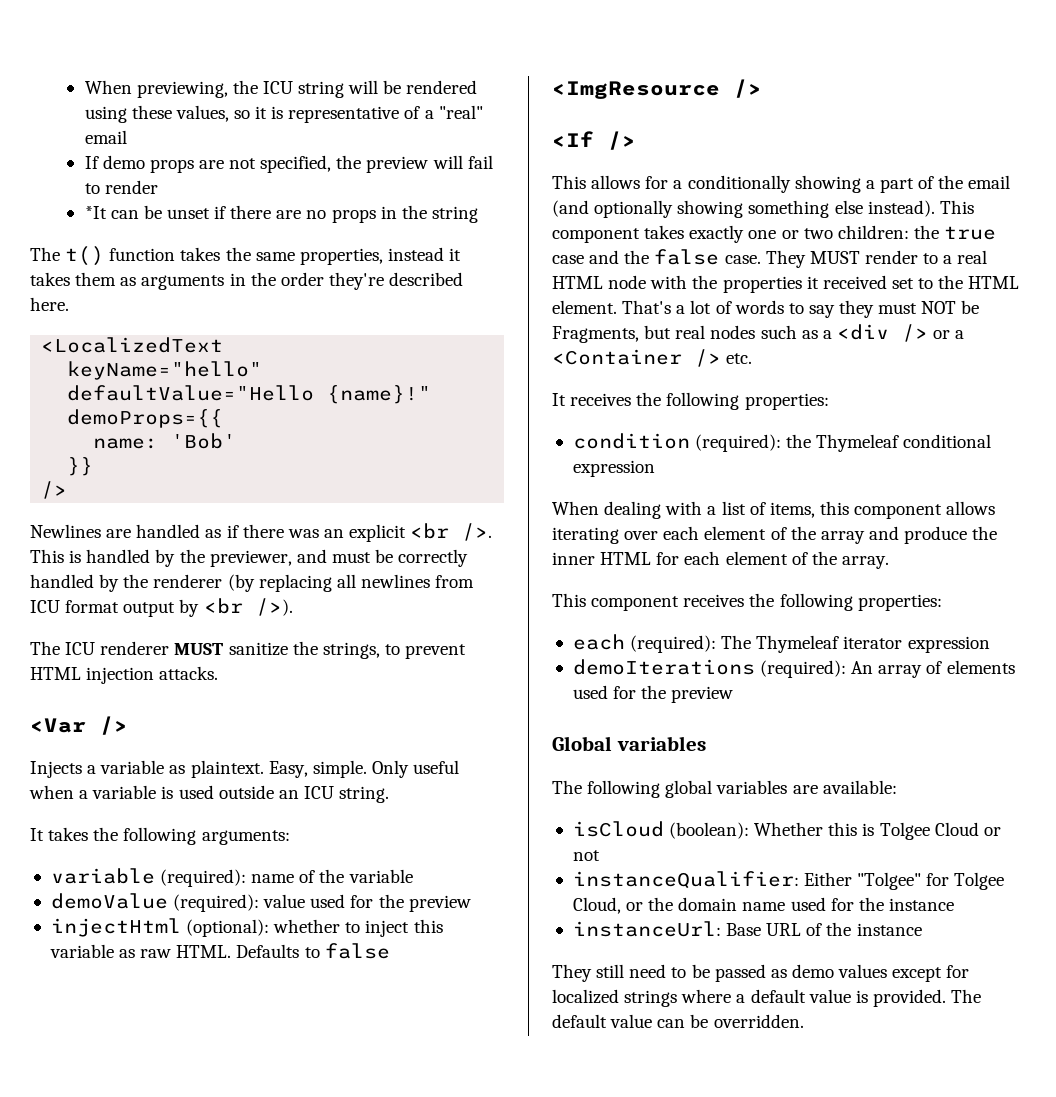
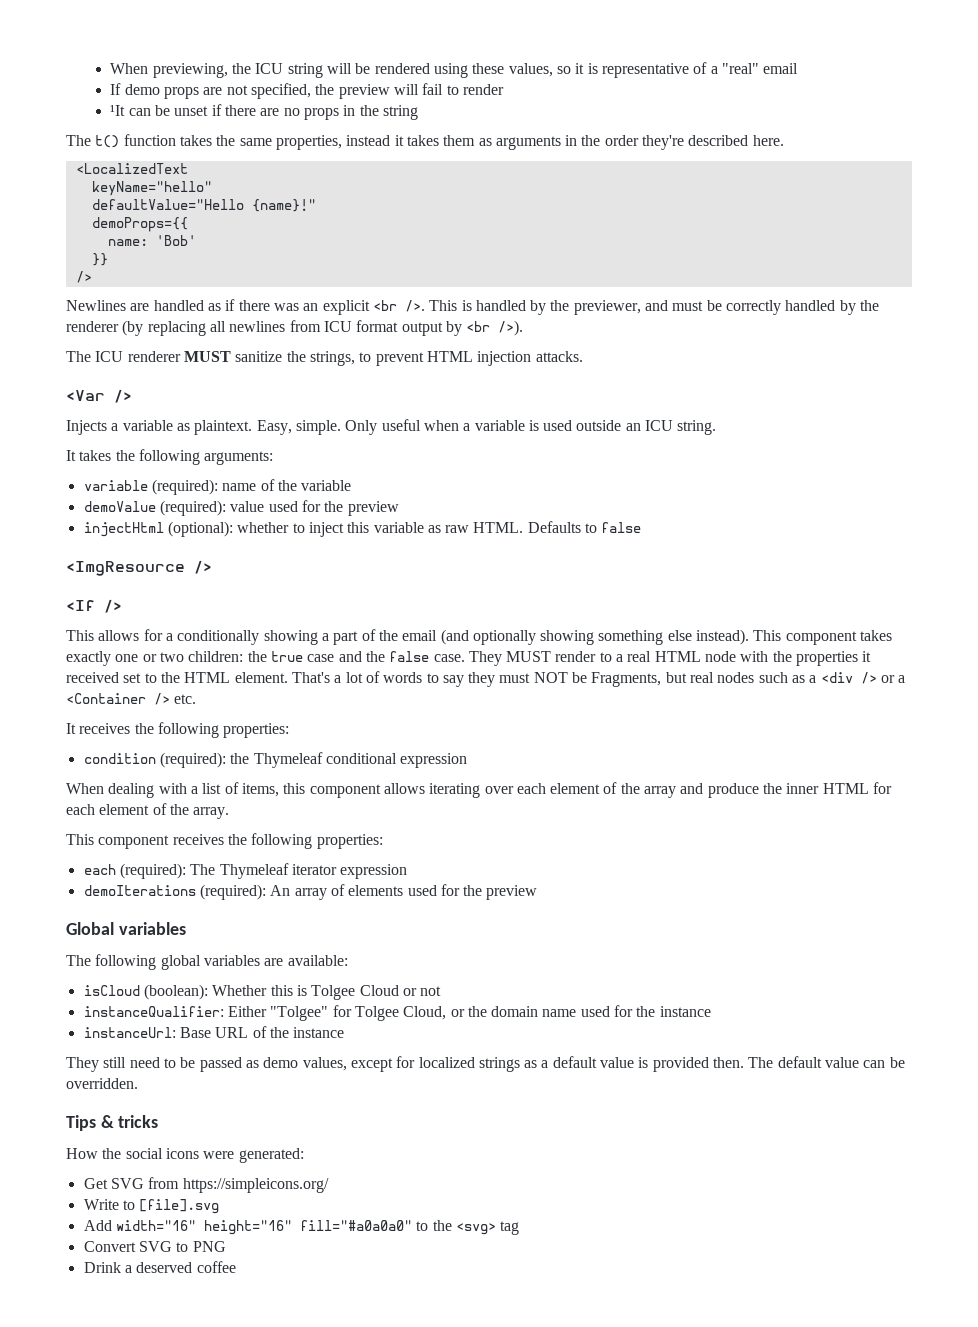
- *It can be unset if there are no props in the string
+ ¹It can be unset if there are no props in the string
- They still need to be passed as demo values except for localized strings where a default value is provided.
+ They still need to be passed as demo values, except for localized strings as a default value is provided then.
+ Tips & tricks
+ How the social icons were generated:
+ Get SVG from https://simpleicons.org/
+ Write to [file].svg
+ Add width="16" height="16" fill="#a0a0a0" to the <svg> tag
+ Convert SVG to PNG
+ Drink a deserved coffee

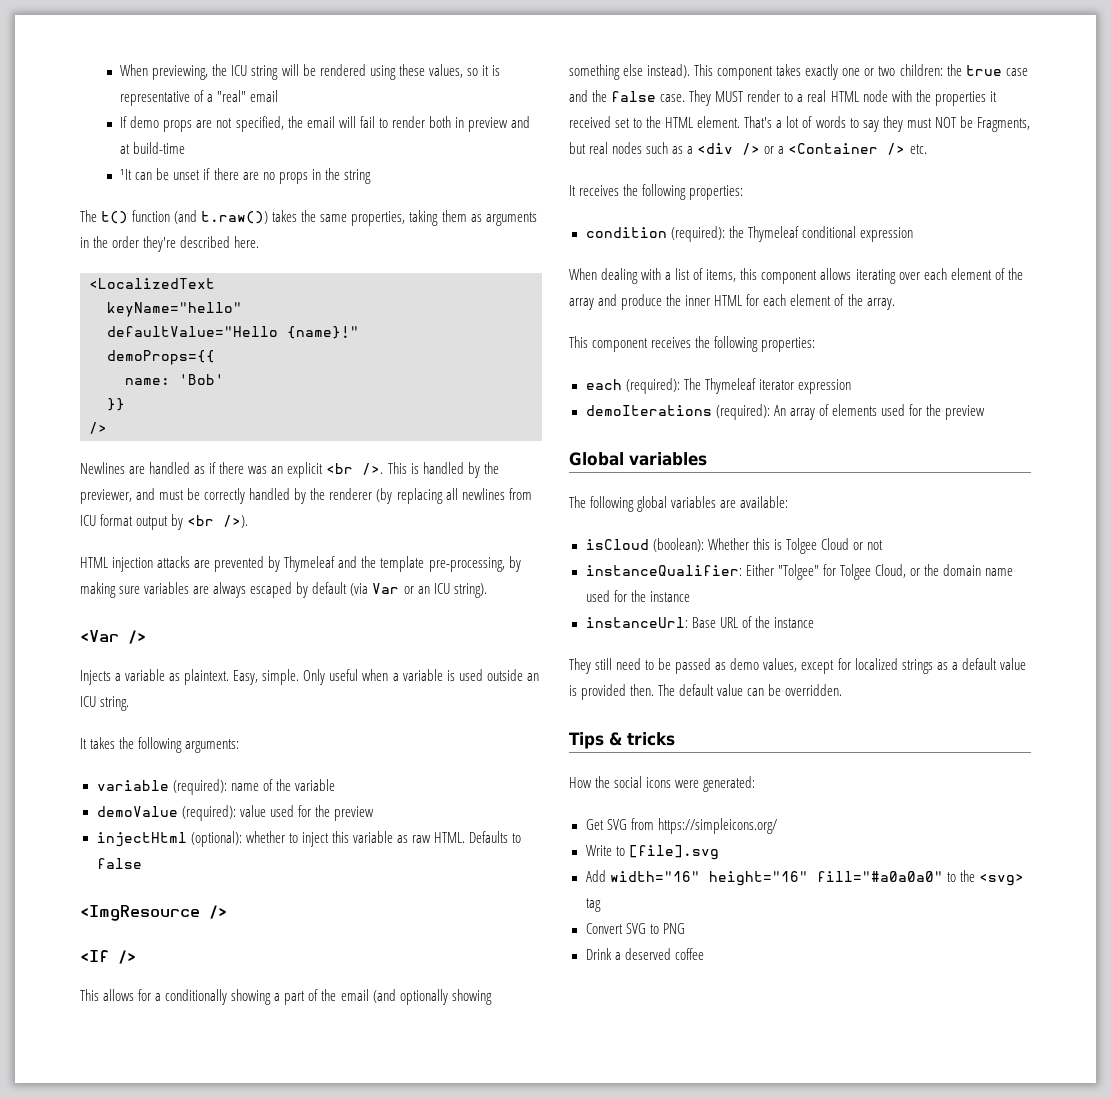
- If demo props are not specified, the preview will fail to render
+ If demo props are not specified, the email will fail to render both in preview and at build-time
- The t() function takes the same properties, instead it takes them as arguments in the order they're described here.
+ The t() function (and t.raw()) takes the same properties, taking them as arguments in the order they're described here.
- The ICU renderer MUST sanitize the strings, to prevent HTML injection attacks.
+ HTML injection attacks are prevented by Thymeleaf and the template pre-processing, by making sure variables are always escaped by default (via Var or an ICU string).

